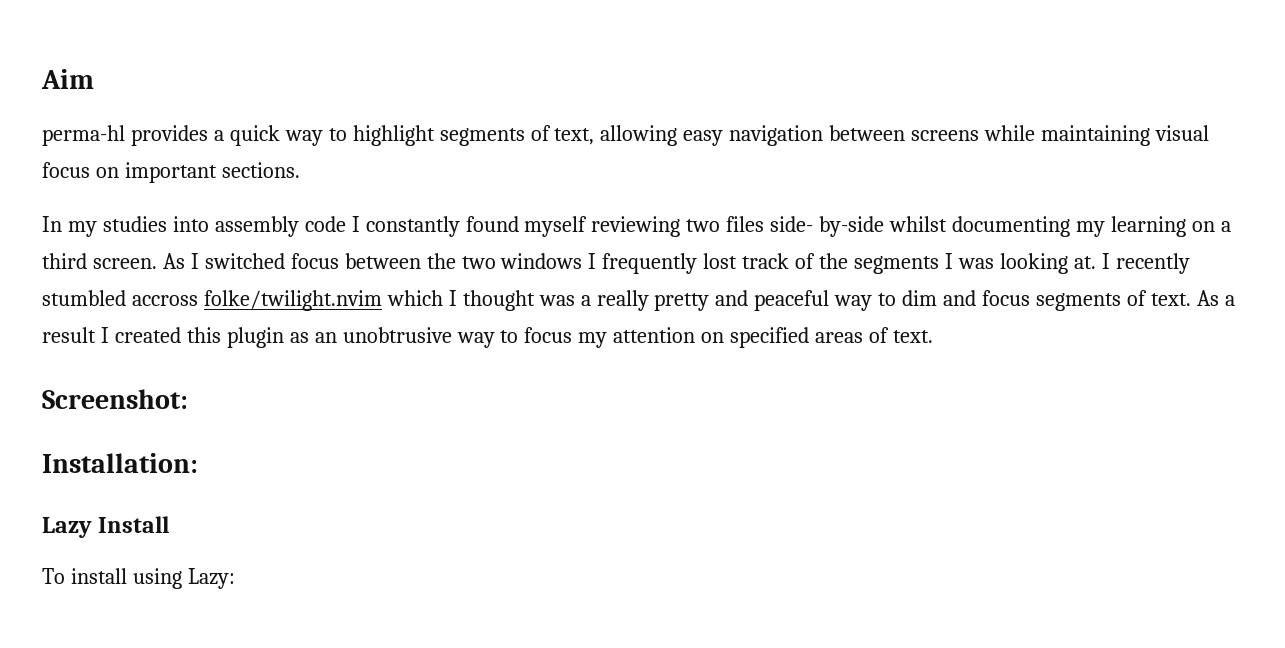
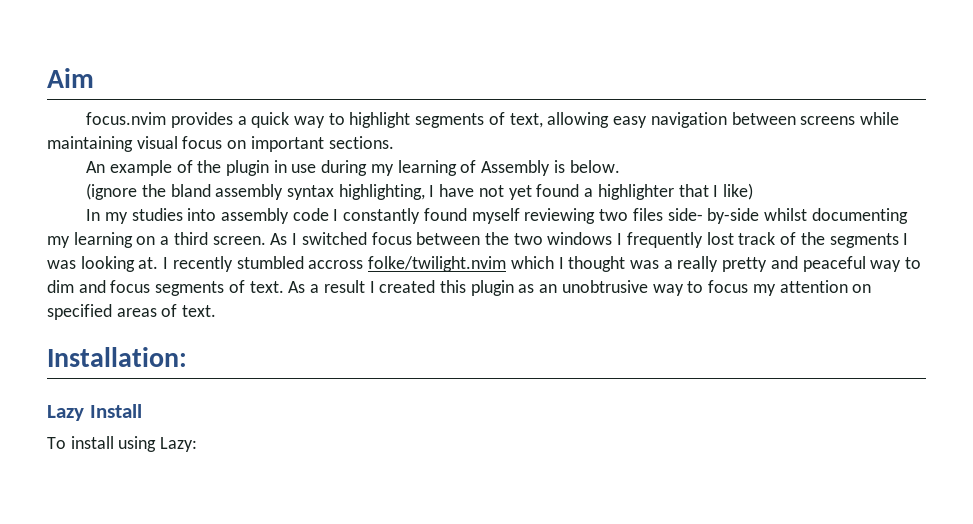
- perma-hl provides a quick way to highlight segments of text, allowing easy navigation between screens while maintaining visual focus on important sections.
+ focus.nvim provides a quick way to highlight segments of text, allowing easy navigation between screens while maintaining visual focus on important sections.
+ An example of the plugin in use during my learning of Assembly is below.
+ (ignore the bland assembly syntax highlighting, I have not yet found a highlighter that I like)
- Screenshot:

